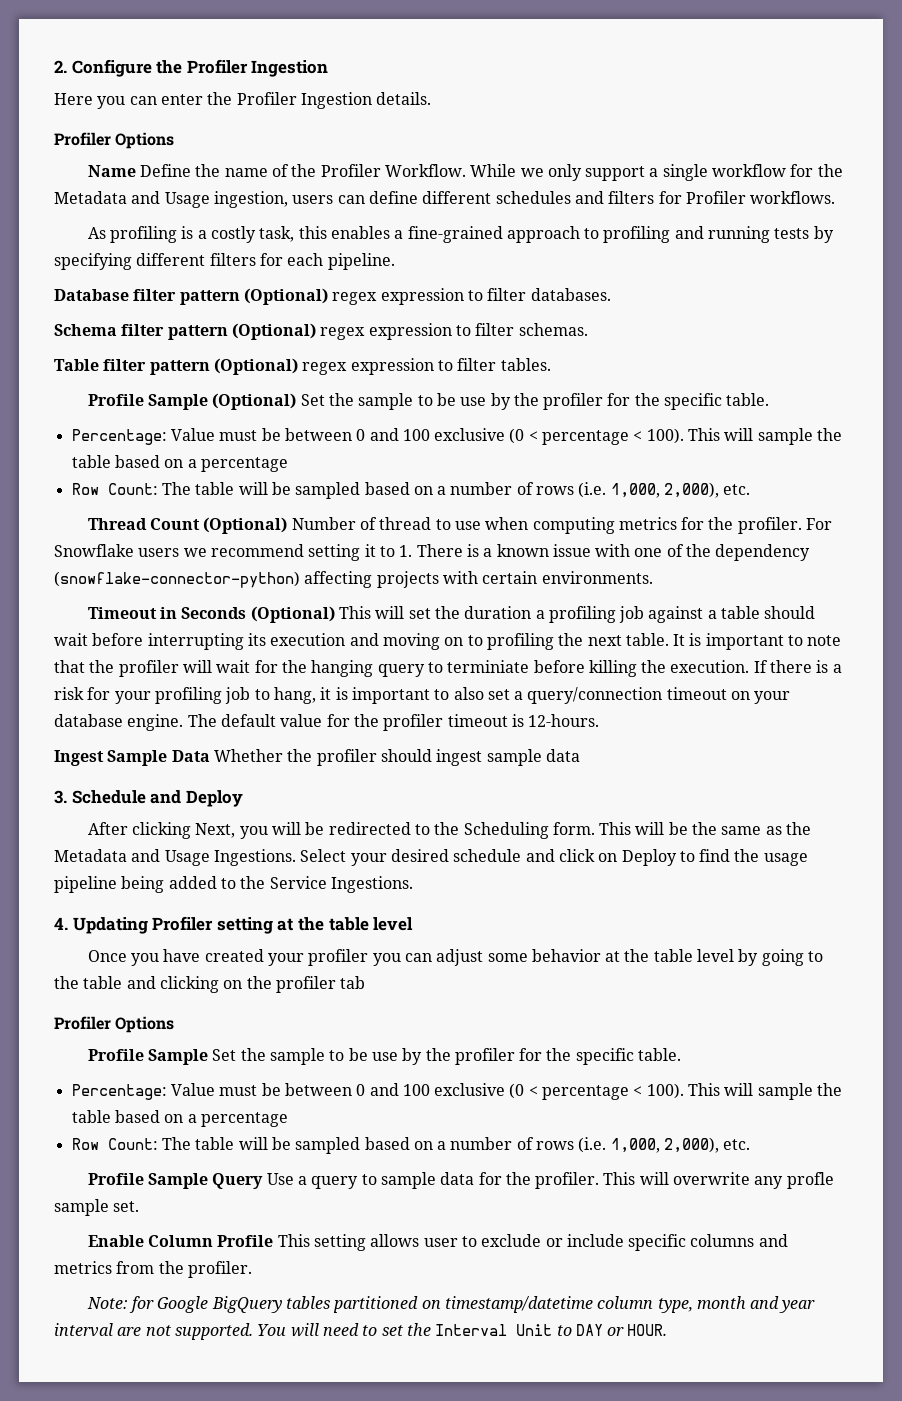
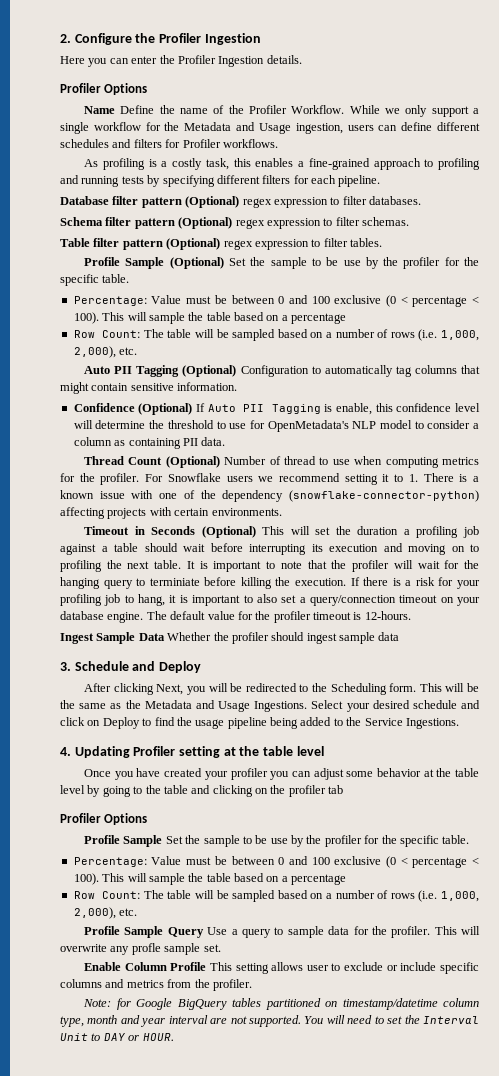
+ Auto PII Tagging (Optional) Configuration to automatically tag columns that might contain sensitive information.
+ Confidence (Optional) If Auto PII Tagging is enable, this confidence level will determine the threshold to use for OpenMetadata's NLP model to consider a column as containing PII data.

